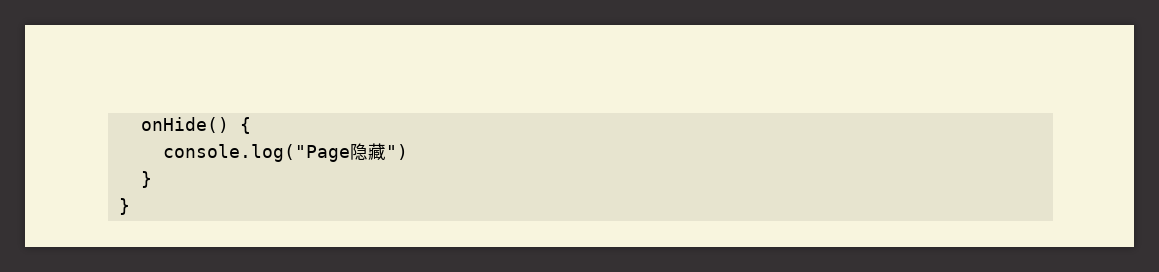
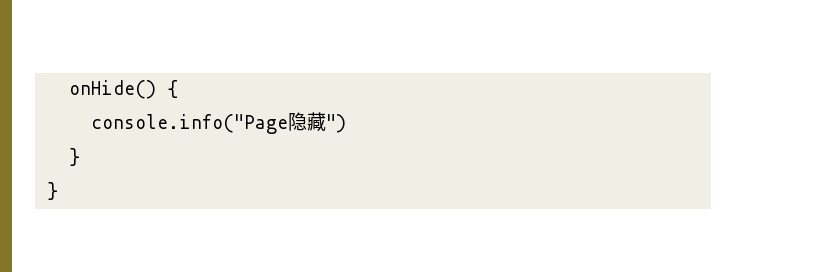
- console.log("Page隐藏")
+ console.info("Page隐藏")

